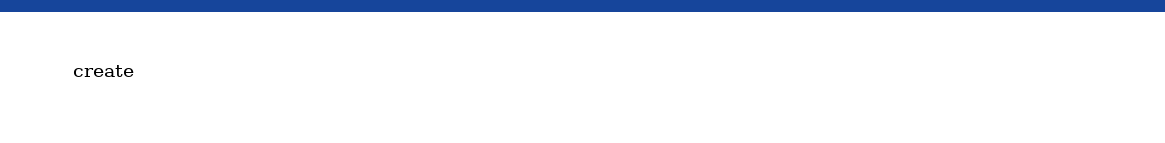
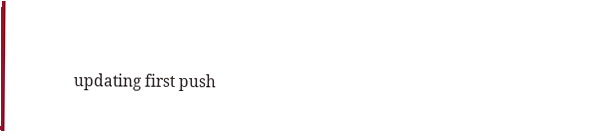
- create
+ updating first push

